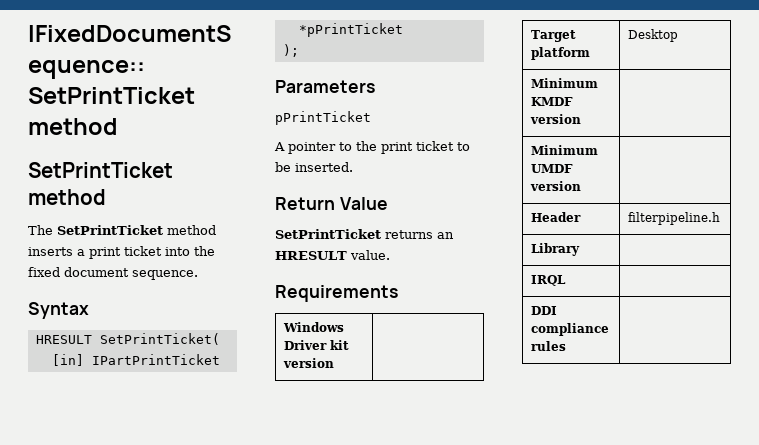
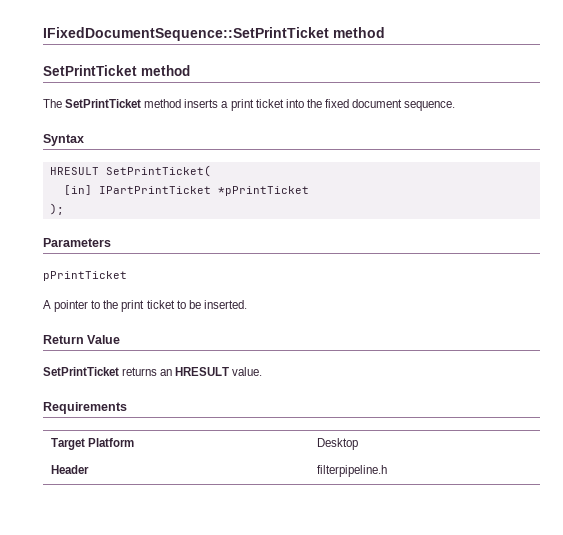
- Windows Driver kit version |
- Target platform | Desktop
+ Target Platform | Desktop
- Minimum KMDF version |
- Minimum UMDF version |
  Header | filterpipeline.h
- Library |
- IRQL |
- DDI compliance rules |

